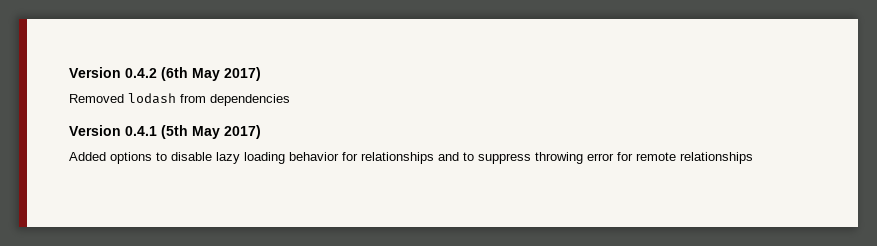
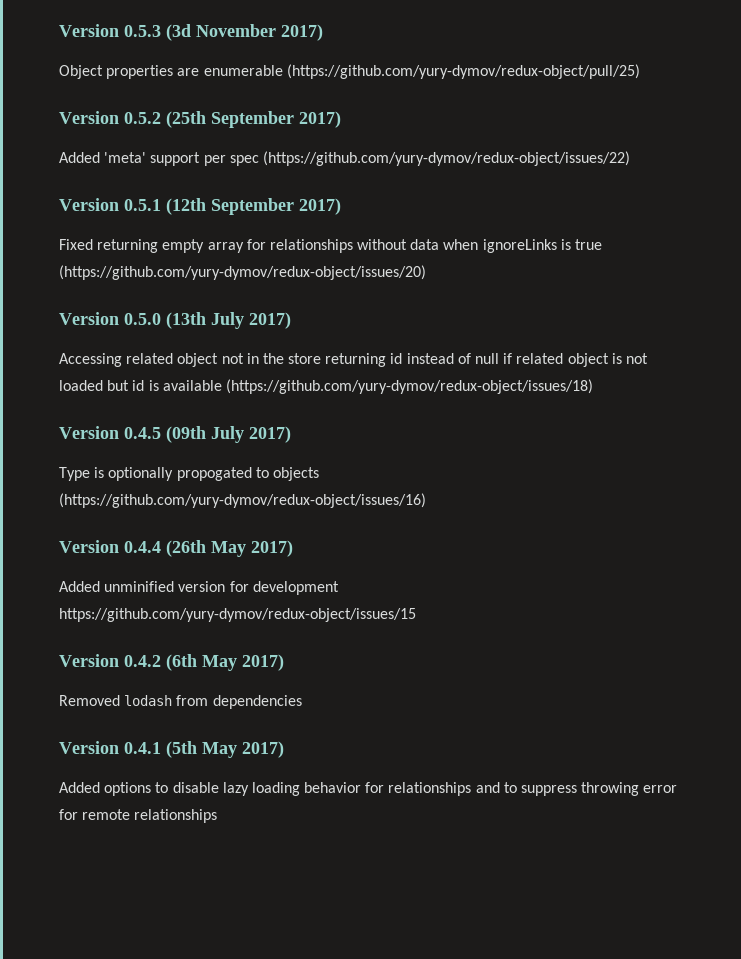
+ Version 0.5.3 (3d November 2017)
+ Object properties are enumerable (https://github.com/yury-dymov/redux-object/pull/25)
+ Version 0.5.2 (25th September 2017)
+ Added 'meta' support per spec (https://github.com/yury-dymov/redux-object/issues/22)
+ Version 0.5.1 (12th September 2017)
+ Fixed returning empty array for relationships without data when ignoreLinks is true (https://github.com/yury-dymov/redux-object/issues/20)
+ Version 0.5.0 (13th July 2017)
+ Accessing related object not in the store returning id instead of null if related object is not loaded but id is available (https://github.com/yury-dymov/redux-object/issues/18)
+ Version 0.4.5 (09th July 2017)
+ Type is optionally propogated to objects (https://github.com/yury-dymov/redux-object/issues/16)
+ Version 0.4.4 (26th May 2017)
+ Added unminified version for development https://github.com/yury-dymov/redux-object/issues/15

